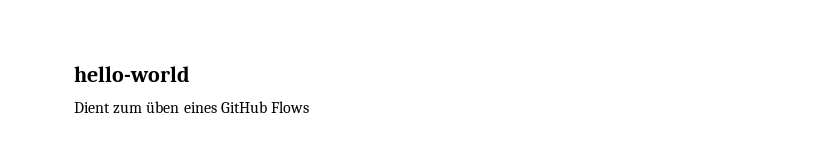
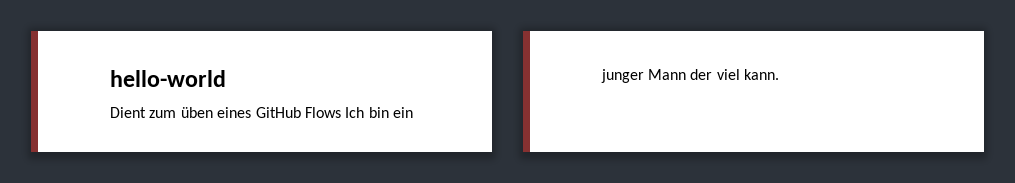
- Dient zum üben eines GitHub Flows
+ Dient zum üben eines GitHub Flows Ich bin ein junger Mann der viel kann.

